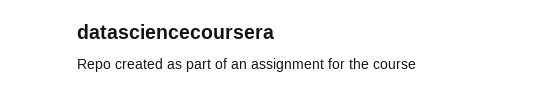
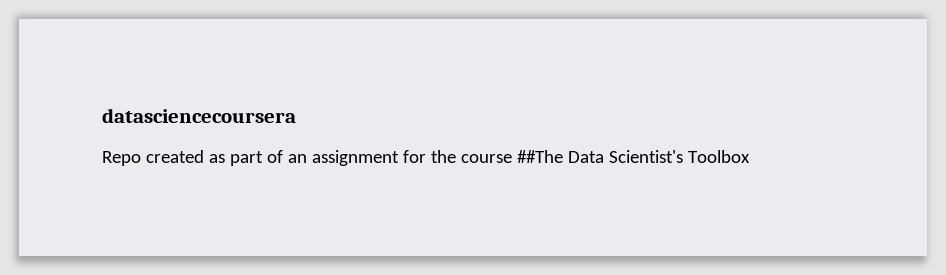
- Repo created as part of an assignment for the course
+ Repo created as part of an assignment for the course ##The Data Scientist's Toolbox

